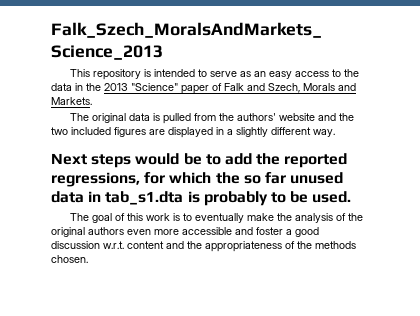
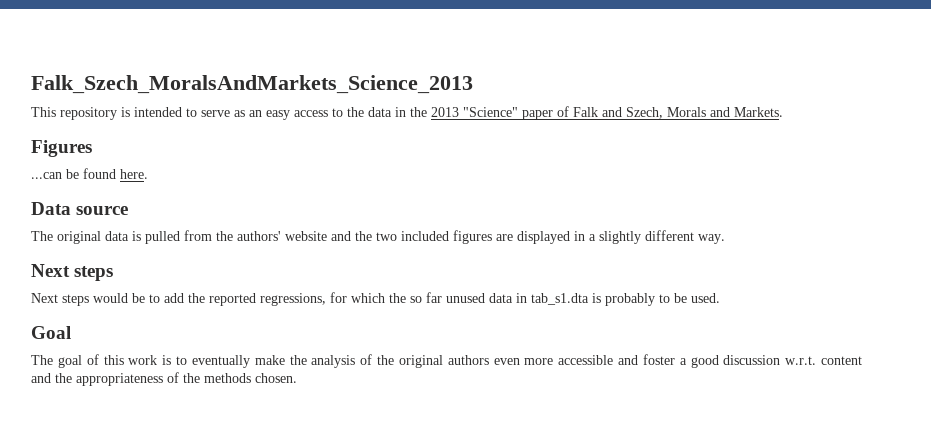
+ Figures
+ ...can be found here.
+ Data source
  The original data is pulled from the authors' website and the two included figures are displayed in a slightly different way.
+ Next steps
+ Goal

